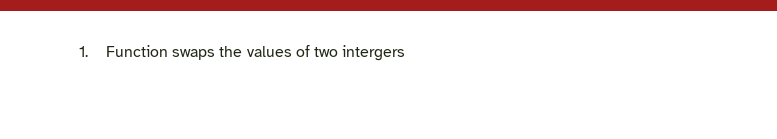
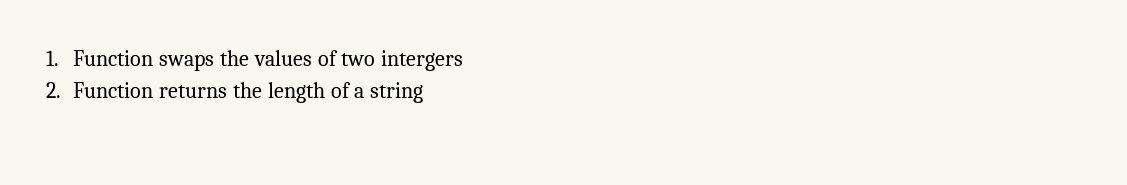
+ 2. Function returns the length of a string

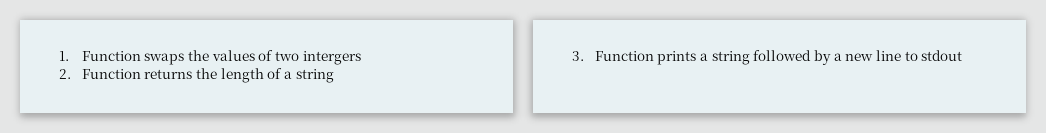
+ 3. Function prints a string followed by a new line to stdout

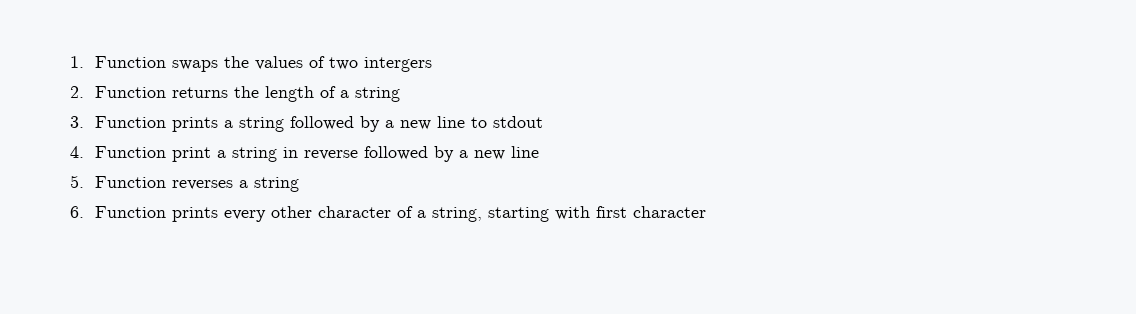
+ 4. Function print a string in reverse followed by a new line
+ 5. Function reverses a string
+ 6. Function prints every other character of a string, starting with first character

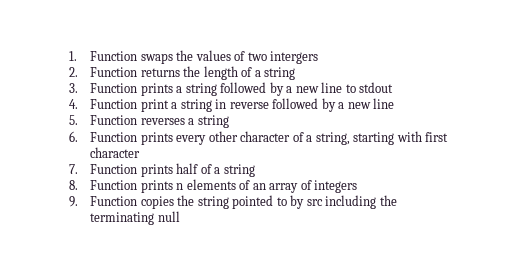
+ 7. Function prints half of a string
+ 8. Function prints n elements of an array of integers
+ 9. Function copies the string pointed to by src including the terminating null

